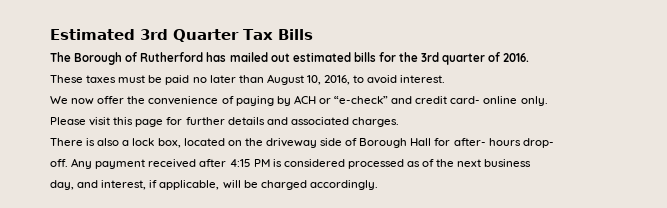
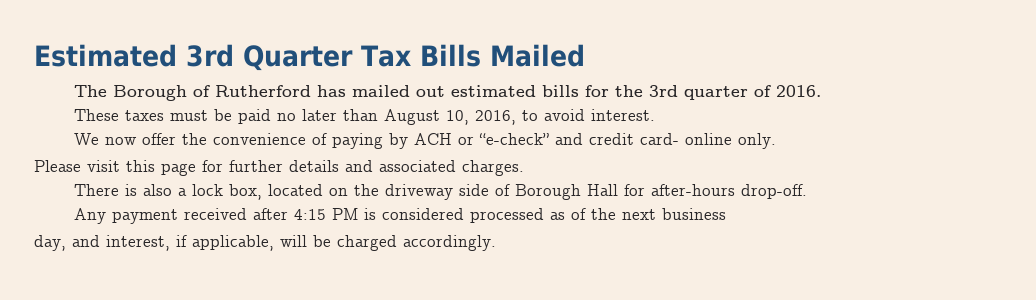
- Estimated 3rd Quarter Tax Bills
+ Estimated 3rd Quarter Tax Bills Mailed
- There is also a lock box, located on the driveway side of Borough Hall for after- hours drop-
- off. Any payment received after 4:15 PM is considered processed as of the next business
+ There is also a lock box, located on the driveway side of Borough Hall for after-hours drop-off.
+ Any payment received after 4:15 PM is considered processed as of the next business

